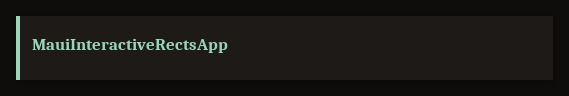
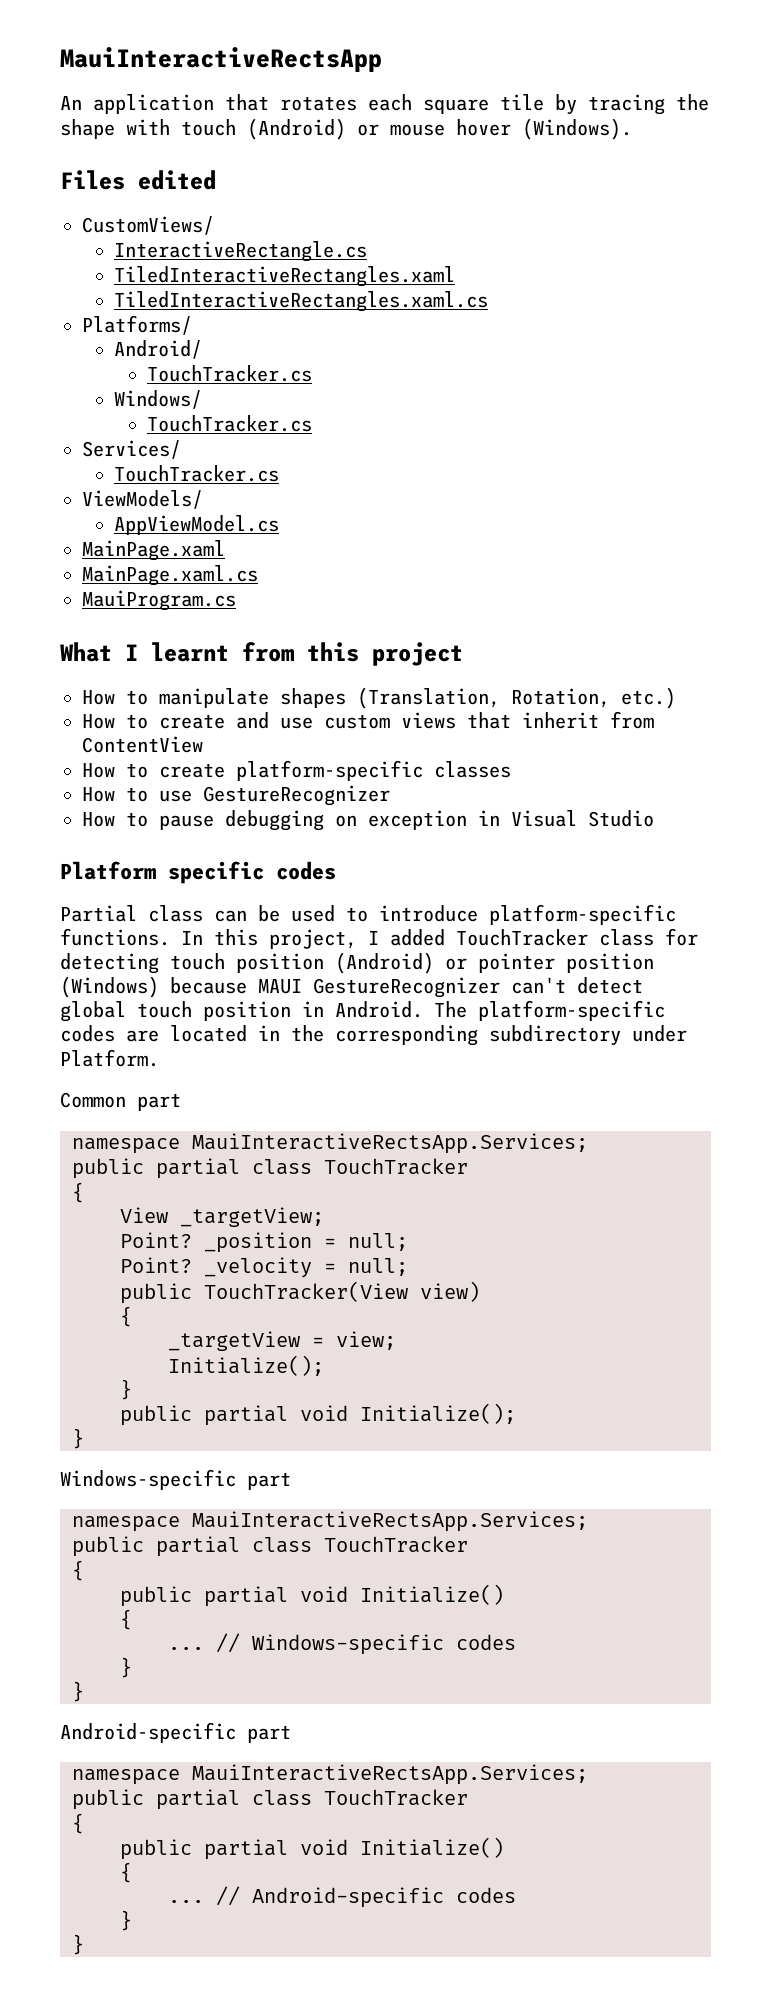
+ An application that rotates each square tile by tracing the shape with touch (Android) or mouse hover (Windows).
+ Files edited
+ CustomViews/
+ InteractiveRectangle.cs
+ TiledInteractiveRectangles.xaml
+ TiledInteractiveRectangles.xaml.cs
+ Platforms/
+ Android/
+ TouchTracker.cs
+ Windows/
+ TouchTracker.cs
+ Services/
+ TouchTracker.cs
+ ViewModels/
+ AppViewModel.cs
+ MainPage.xaml
+ MainPage.xaml.cs
+ MauiProgram.cs
+ What I learnt from this project
+ How to manipulate shapes (Translation, Rotation, etc.)
+ How to create and use custom views that inherit from ContentView
+ How to create platform-specific classes
+ How to use GestureRecognizer
+ How to pause debugging on exception in Visual Studio
+ Platform specific codes
+ Partial class can be used to introduce platform-specific functions. In this project, I added TouchTracker class for detecting touch position (Android) or pointer position (Windows) because MAUI GestureRecognizer can't detect global touch position in Android. The platform-specific codes are located in the corresponding subdirectory under Platform.
+ Common part
+ namespace MauiInteractiveRectsApp.Services;
+ public partial class TouchTracker
+ {
+ View _targetView;
+ Point? _position = null;
+ Point? _velocity = null;
+ public TouchTracker(View view)
+ {
+ _targetView = view;
+ Initialize();
+ }
+ public partial void Initialize();
+ }
+ Windows-specific part
+ namespace MauiInteractiveRectsApp.Services;
+ public partial class TouchTracker
+ {
+ public partial void Initialize()
+ {
+ ... // Windows-specific codes
+ }
+ }
+ Android-specific part
+ namespace MauiInteractiveRectsApp.Services;
+ public partial class TouchTracker
+ {
+ public partial void Initialize()
+ {
+ ... // Android-specific codes
+ }
+ }

